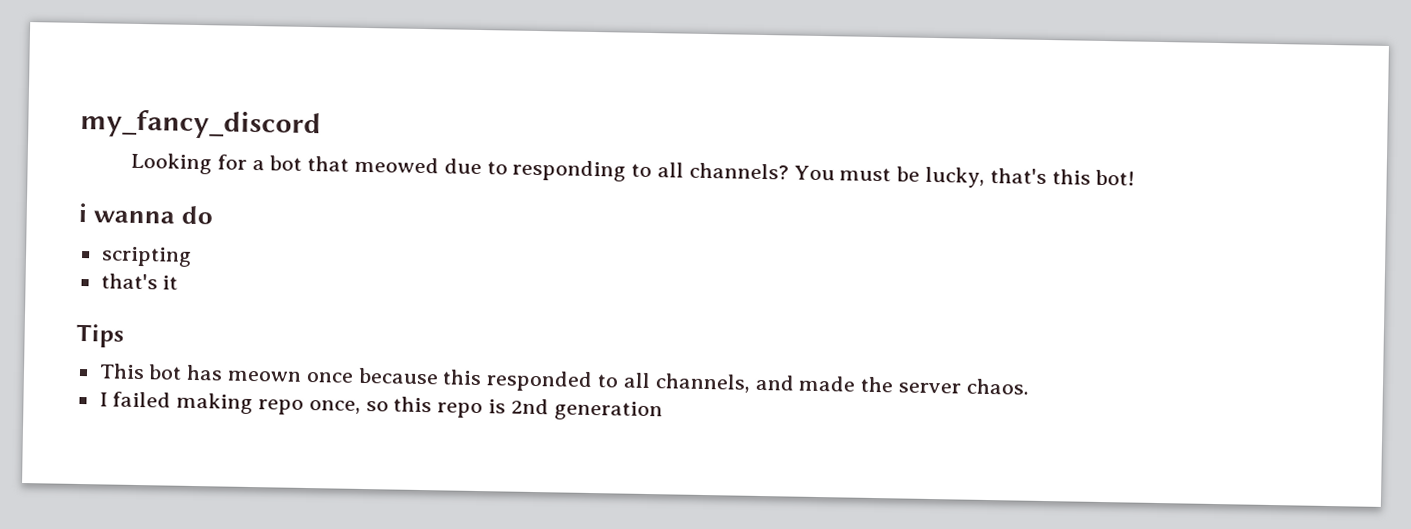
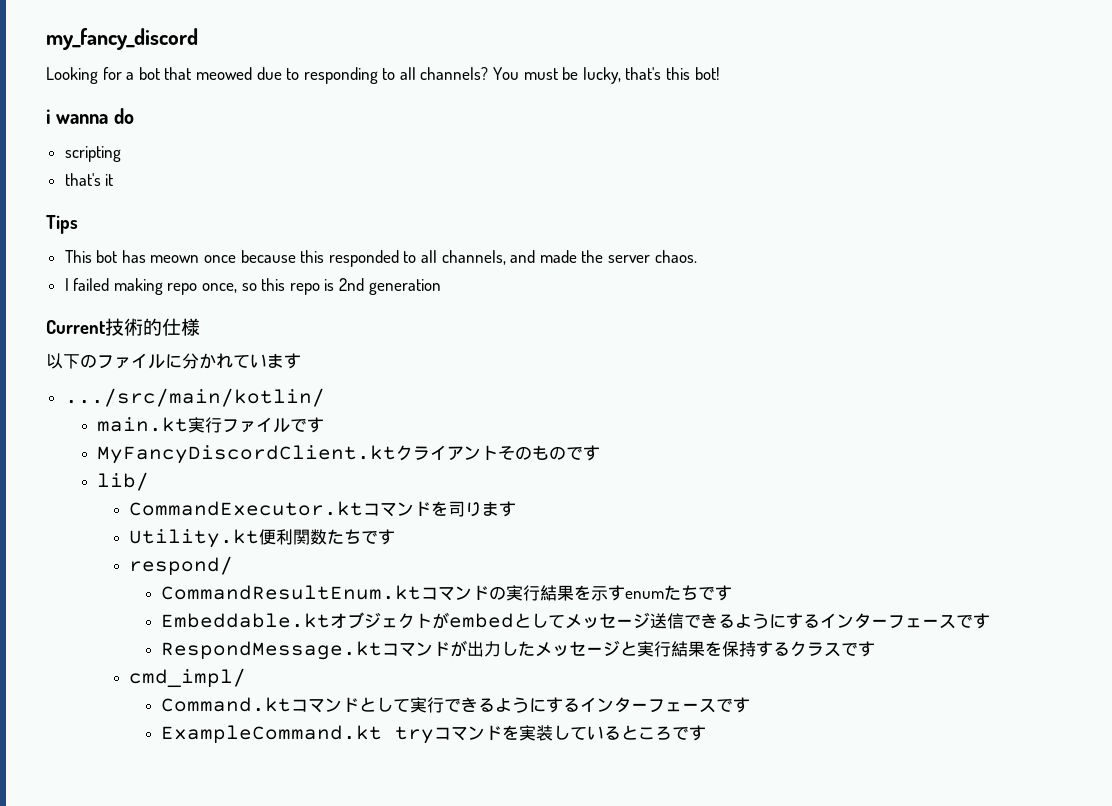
+ Current技術的仕様
+ 以下のファイルに分かれています
+ .../src/main/kotlin/
+ main.kt実行ファイルです
+ MyFancyDiscordClient.ktクライアントそのものです
+ lib/
+ CommandExecutor.ktコマンドを司ります
+ Utility.kt便利関数たちです
+ respond/
+ CommandResultEnum.ktコマンドの実行結果を示すenumたちです
+ Embeddable.ktオブジェクトがembedとしてメッセージ送信できるようにするインターフェースです
+ RespondMessage.ktコマンドが出力したメッセージと実行結果を保持するクラスです
+ cmd_impl/
+ Command.ktコマンドとして実行できるようにするインターフェースです
+ ExampleCommand.kt tryコマンドを実装しているところです

